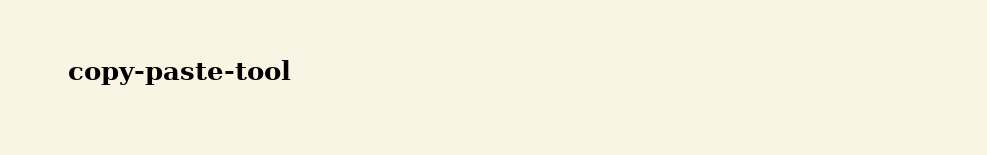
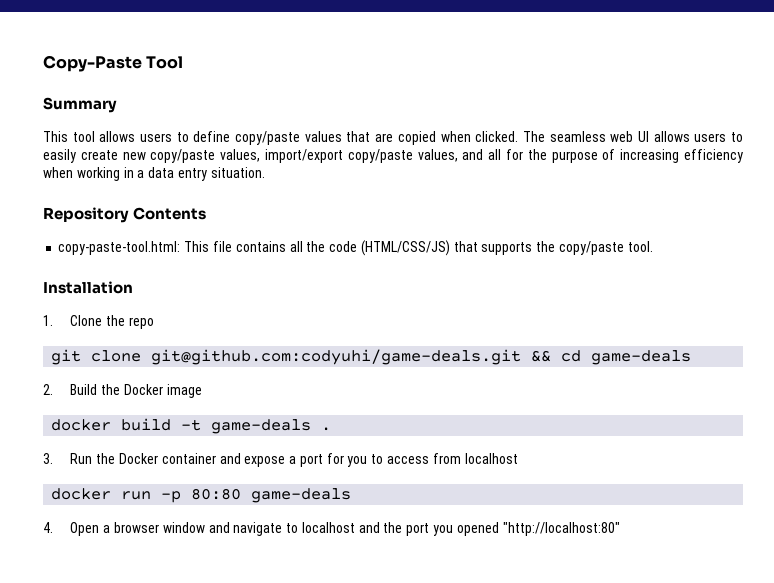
- copy-paste-tool
+ Copy-Paste Tool
+ Summary
+ This tool allows users to define copy/paste values that are copied when clicked. The seamless web UI allows users to easily create new copy/paste values, import/export copy/paste values, and all for the purpose of increasing efficiency when working in a data entry situation.
+ Repository Contents
+ copy-paste-tool.html: This file contains all the code (HTML/CSS/JS) that supports the copy/paste tool.
+ Installation
+ 1. Clone the repo
+ git clone git@github.com:codyuhi/game-deals.git && cd game-deals
+ 2. Build the Docker image
+ docker build -t game-deals .
+ 3. Run the Docker container and expose a port for you to access from localhost
+ docker run -p 80:80 game-deals
+ 4. Open a browser window and navigate to localhost and the port you opened "http://localhost:80"

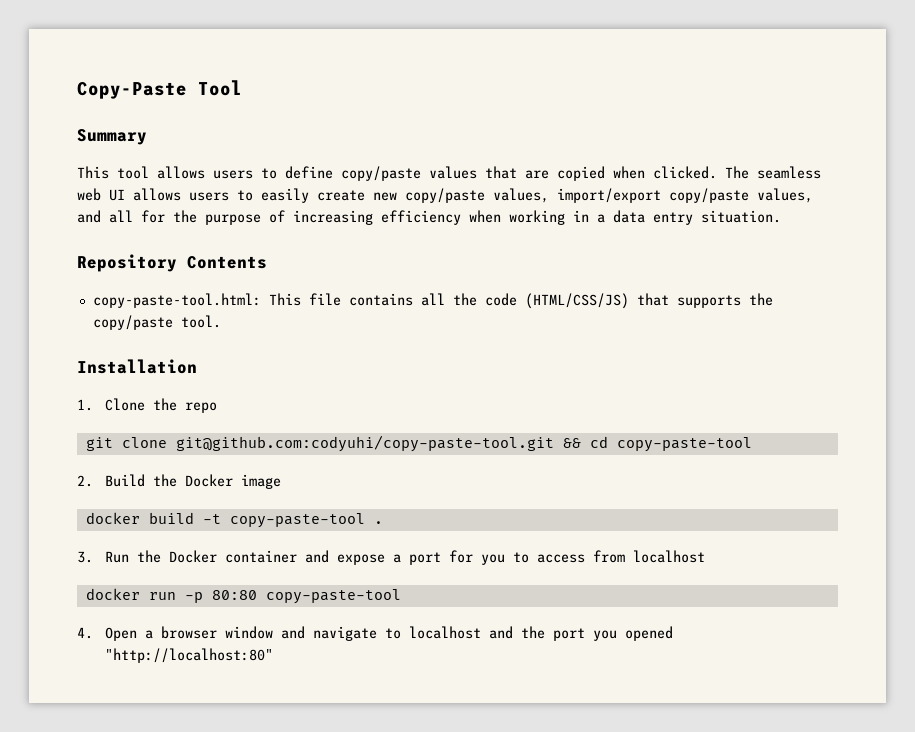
- git clone git@github.com:codyuhi/game-deals.git && cd game-deals
+ git clone git@github.com:codyuhi/copy-paste-tool.git && cd copy-paste-tool
- docker build -t game-deals .
+ docker build -t copy-paste-tool .
- docker run -p 80:80 game-deals
+ docker run -p 80:80 copy-paste-tool

